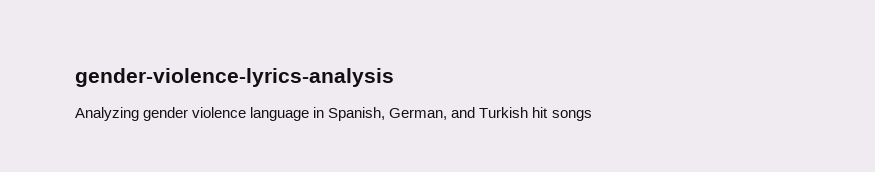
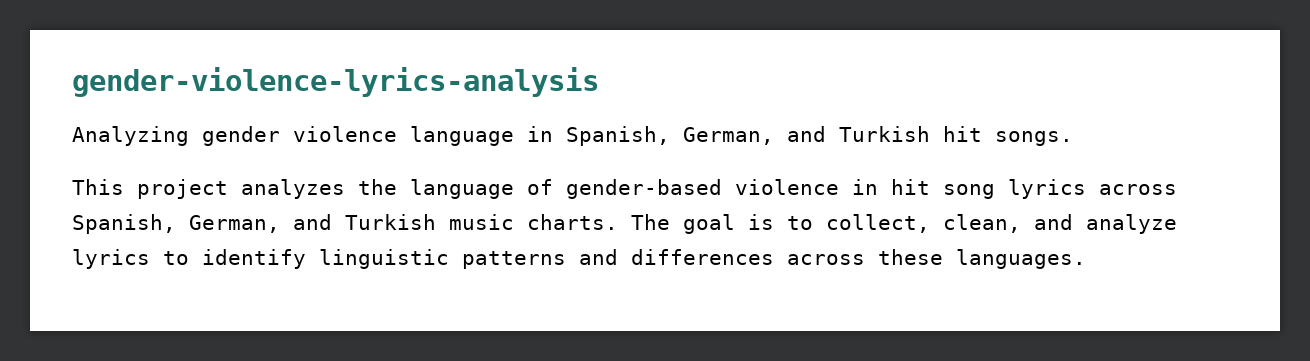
- Analyzing gender violence language in Spanish, German, and Turkish hit songs
+ Analyzing gender violence language in Spanish, German, and Turkish hit songs.
+ This project analyzes the language of gender-based violence in hit song lyrics across Spanish, German, and Turkish music charts. The goal is to collect, clean, and analyze lyrics to identify linguistic patterns and differences across these languages.

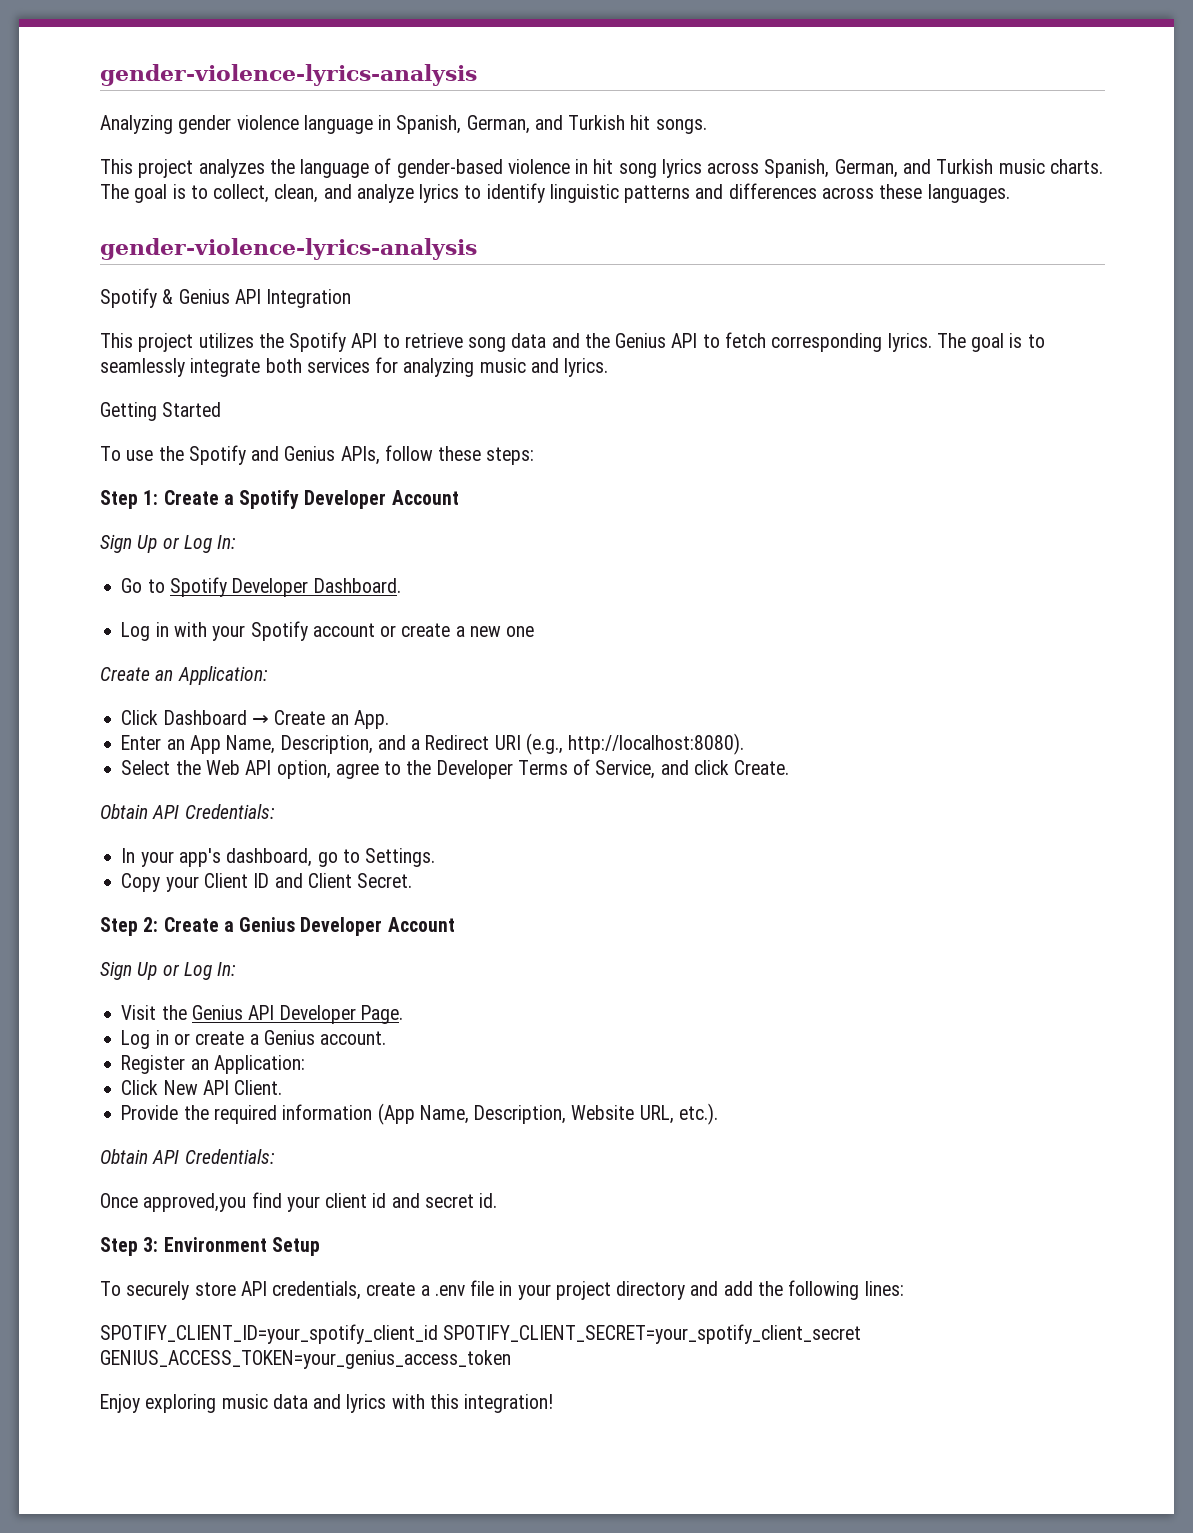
  The goal is to collect, clean, and analyze lyrics to identify linguistic patterns and differences across these languages.
+ gender-violence-lyrics-analysis
+ Spotify & Genius API Integration
+ This project utilizes the Spotify API to retrieve song data and the Genius API to fetch corresponding lyrics. The goal is to seamlessly integrate both services for analyzing music and lyrics.
+ Getting Started
+ To use the Spotify and Genius APIs, follow these steps:
+ Step 1: Create a Spotify Developer Account
+ Sign Up or Log In:
+ Go to Spotify Developer Dashboard.
+ Log in with your Spotify account or create a new one
+ Create an Application:
+ Click Dashboard → Create an App.
+ Enter an App Name, Description, and a Redirect URI (e.g., http://localhost:8080).
+ Select the Web API option, agree to the Developer Terms of Service, and click Create.
+ Obtain API Credentials:
+ In your app's dashboard, go to Settings.
+ Copy your Client ID and Client Secret.
+ Step 2: Create a Genius Developer Account
+ Sign Up or Log In:
+ Visit the Genius API Developer Page.
+ Log in or create a Genius account.
+ Register an Application:
+ Click New API Client.
+ Provide the required information (App Name, Description, Website URL, etc.).
+ Obtain API Credentials:
+ Once approved,you find your client id and secret id.
+ Step 3: Environment Setup
+ To securely store API credentials, create a .env file in your project directory and add the following lines:
+ SPOTIFY_CLIENT_ID=your_spotify_client_id SPOTIFY_CLIENT_SECRET=your_spotify_client_secret GENIUS_ACCESS_TOKEN=your_genius_access_token
+ Enjoy exploring music data and lyrics with this integration!

